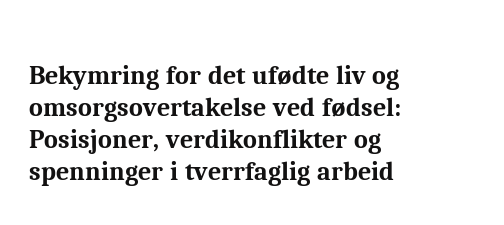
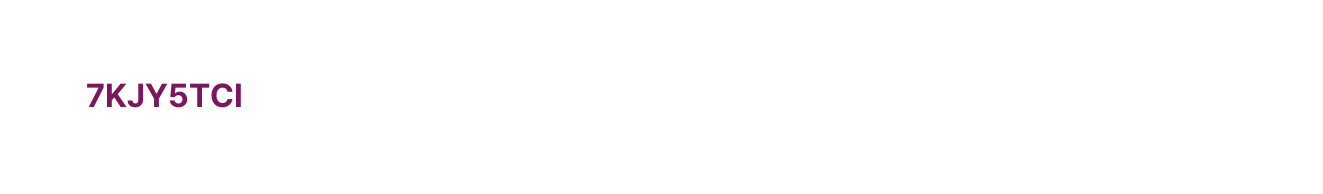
- Bekymring for det ufødte liv og omsorgsovertakelse ved fødsel: Posisjoner, verdikonflikter og spenninger i tverrfaglig arbeid
+ 7KJY5TCI

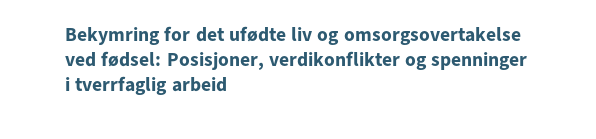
- 7KJY5TCI
+ Bekymring for det ufødte liv og omsorgsovertakelse ved fødsel: Posisjoner, verdikonflikter og spenninger i tverrfaglig arbeid

